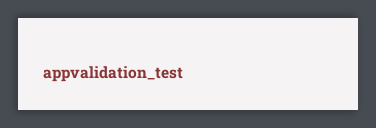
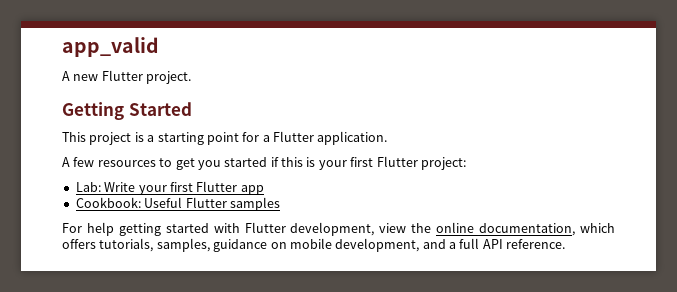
- appvalidation_test
+ app_valid
+ A new Flutter project.
+ Getting Started
+ This project is a starting point for a Flutter application.
+ A few resources to get you started if this is your first Flutter project:
+ Lab: Write your first Flutter app
+ Cookbook: Useful Flutter samples
+ For help getting started with Flutter development, view the online documentation, which offers tutorials, samples, guidance on mobile development, and a full API reference.

